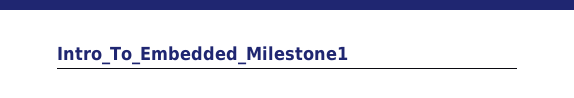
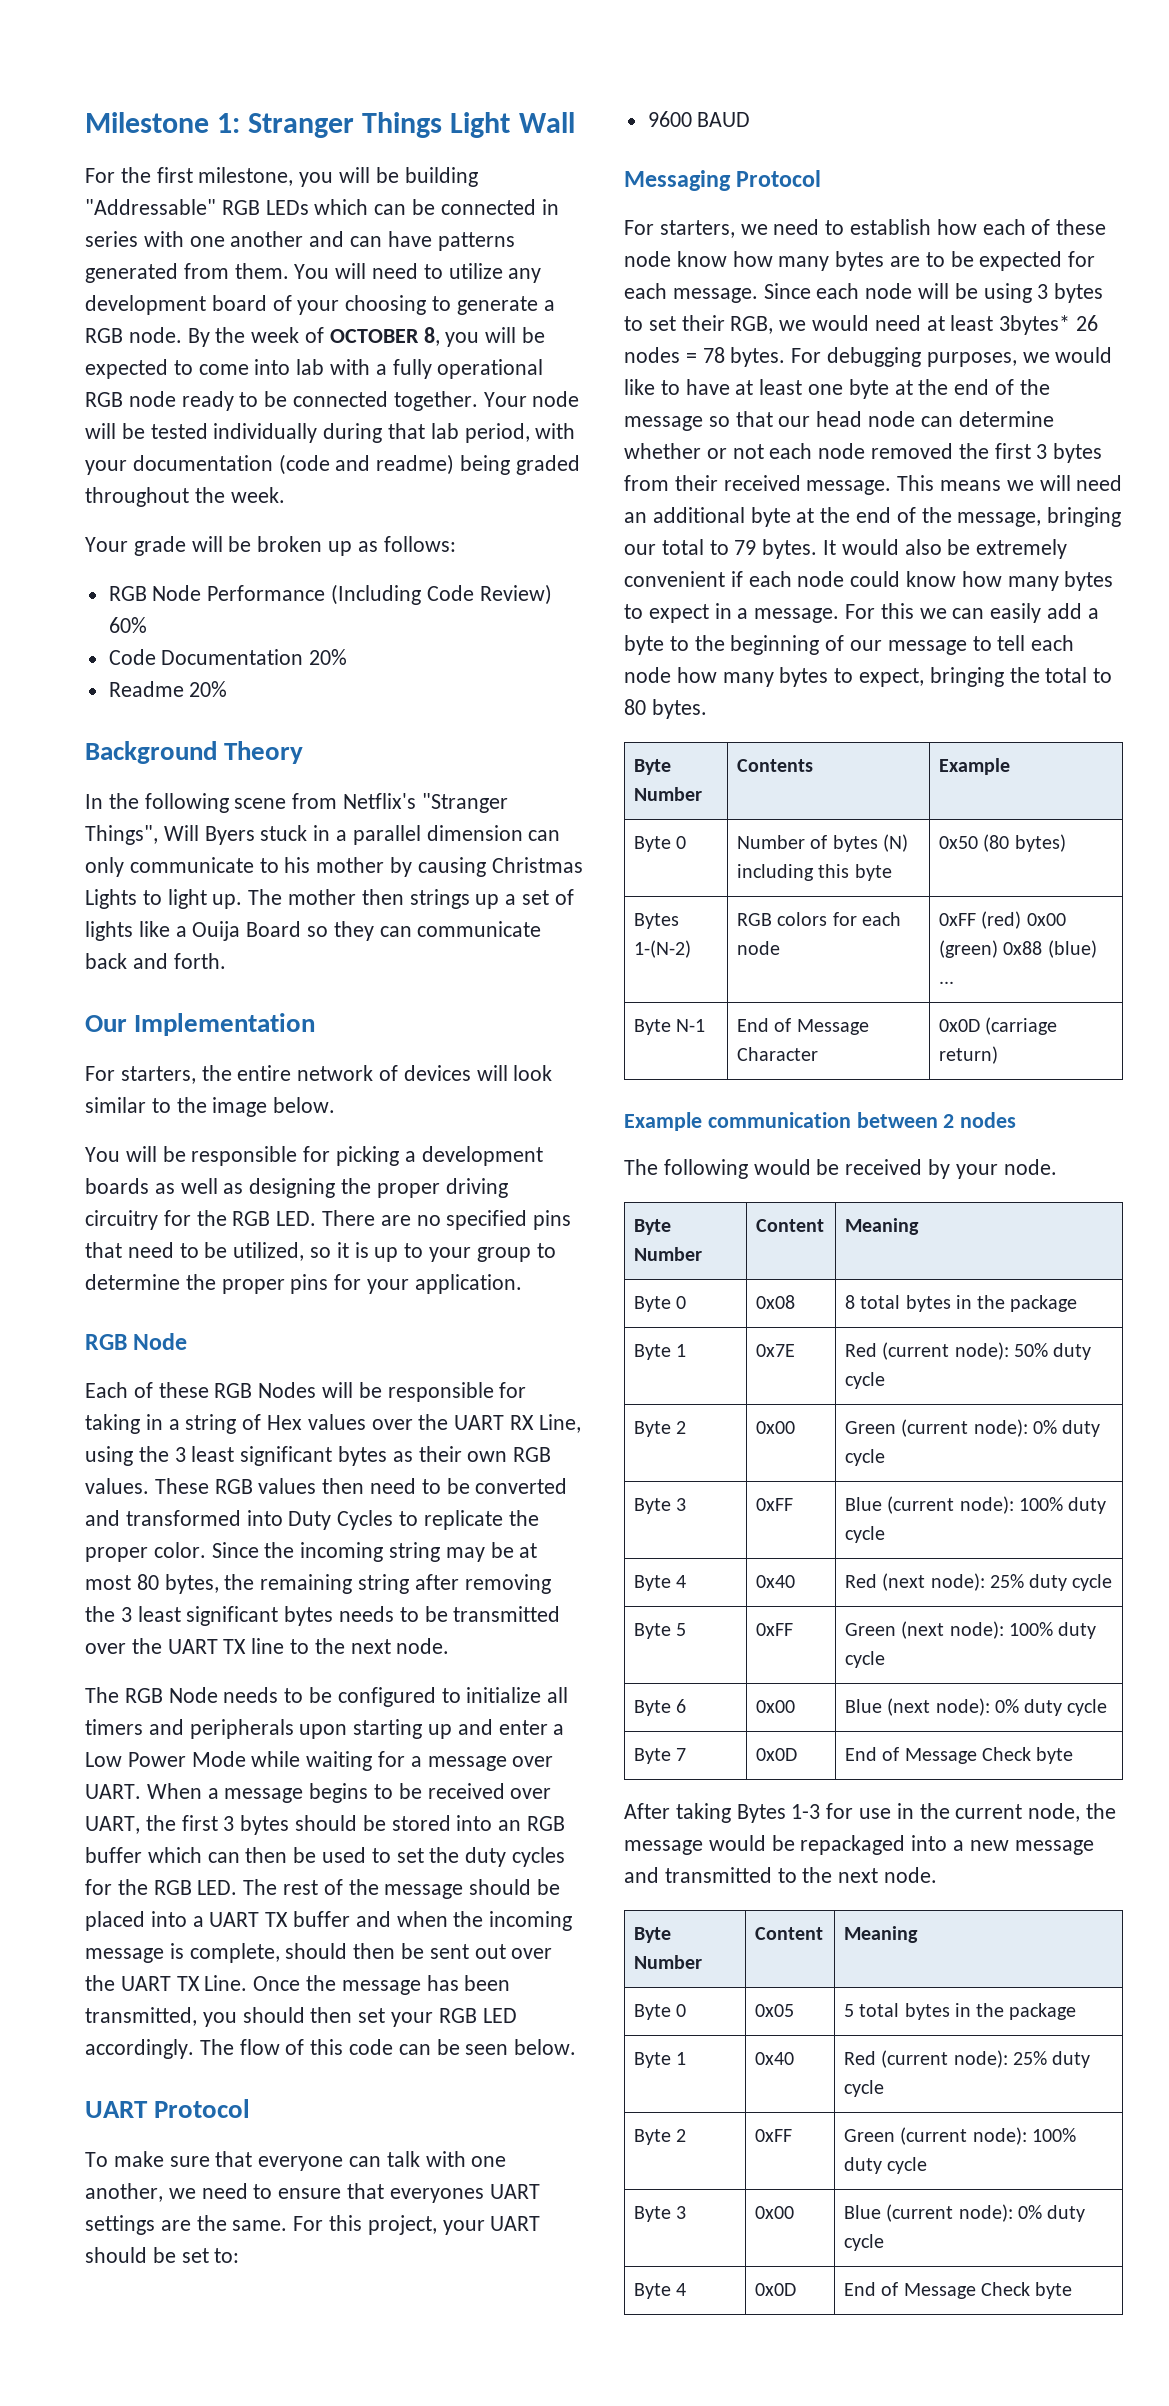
- Intro_To_Embedded_Milestone1
+ Milestone 1: Stranger Things Light Wall
+ For the first milestone, you will be building "Addressable" RGB LEDs which can be connected in series with one another and can have patterns generated from them. You will need to utilize any development board of your choosing to generate a RGB node. By the week of OCTOBER 8, you will be expected to come into lab with a fully operational RGB node ready to be connected together. Your node will be tested individually during that lab period, with your documentation (code and readme) being graded throughout the week.
+ Your grade will be broken up as follows:
+ RGB Node Performance (Including Code Review) 60%
+ Code Documentation 20%
+ Readme 20%
+ Background Theory
+ In the following scene from Netflix's "Stranger Things", Will Byers stuck in a parallel dimension can only communicate to his mother by causing Christmas Lights to light up. The mother then strings up a set of lights like a Ouija Board so they can communicate back and forth.
+ Our Implementation
+ For starters, the entire network of devices will look similar to the image below.
+ You will be responsible for picking a development boards as well as designing the proper driving circuitry for the RGB LED. There are no specified pins that need to be utilized, so it is up to your group to determine the proper pins for your application.
+ RGB Node
+ Each of these RGB Nodes will be responsible for taking in a string of Hex values over the UART RX Line, using the 3 least significant bytes as their own RGB values. These RGB values then need to be converted and transformed into Duty Cycles to replicate the proper color. Since the incoming string may be at most 80 bytes, the remaining string after removing the 3 least significant bytes needs to be transmitted over the UART TX line to the next node.
+ The RGB Node needs to be configured to initialize all timers and peripherals upon starting up and enter a Low Power Mode while waiting for a message over UART. When a message begins to be received over UART, the first 3 bytes should be stored into an RGB buffer which can then be used to set the duty cycles for the RGB LED. The rest of the message should be placed into a UART TX buffer and when the incoming message is complete, should then be sent out over the UART TX Line. Once the message has been transmitted, you should then set your RGB LED accordingly. The flow of this code can be seen below.
+ UART Protocol
+ To make sure that everyone can talk with one another, we need to ensure that everyones UART settings are the same. For this project, your UART should be set to:
+ 9600 BAUD
+ Messaging Protocol
+ For starters, we need to establish how each of these node know how many bytes are to be expected for each message. Since each node will be using 3 bytes to set their RGB, we would need at least 3bytes* 26 nodes = 78 bytes. For debugging purposes, we would like to have at least one byte at the end of the message so that our head node can determine whether or not each node removed the first 3 bytes from their received message. This means we will need an additional byte at the end of the message, bringing our total to 79 bytes. It would also be extremely convenient if each node could know how many bytes to expect in a message. For this we can easily add a byte to the beginning of our message to tell each node how many bytes to expect, bringing the total to 80 bytes.
+ Byte Number | Contents | Example
+ Byte 0 | Number of bytes (N) including this byte | 0x50 (80 bytes)
+ Bytes 1-(N-2) | RGB colors for each node | 0xFF (red) 0x00 (green) 0x88 (blue) ...
+ Byte N-1 | End of Message Character | 0x0D (carriage return)
+ Example communication between 2 nodes
+ The following would be received by your node.
+ Byte Number | Content | Meaning
+ Byte 0 | 0x08 | 8 total bytes in the package
+ Byte 1 | 0x7E | Red (current node): 50% duty cycle
+ Byte 2 | 0x00 | Green (current node): 0% duty cycle
+ Byte 3 | 0xFF | Blue (current node): 100% duty cycle
+ Byte 4 | 0x40 | Red (next node): 25% duty cycle
+ Byte 5 | 0xFF | Green (next node): 100% duty cycle
+ Byte 6 | 0x00 | Blue (next node): 0% duty cycle
+ Byte 7 | 0x0D | End of Message Check byte
+ After taking Bytes 1-3 for use in the current node, the message would be repackaged into a new message and transmitted to the next node.
+ Byte Number | Content | Meaning
+ Byte 0 | 0x05 | 5 total bytes in the package
+ Byte 1 | 0x40 | Red (current node): 25% duty cycle
+ Byte 2 | 0xFF | Green (current node): 100% duty cycle
+ Byte 3 | 0x00 | Blue (current node): 0% duty cycle
+ Byte 4 | 0x0D | End of Message Check byte

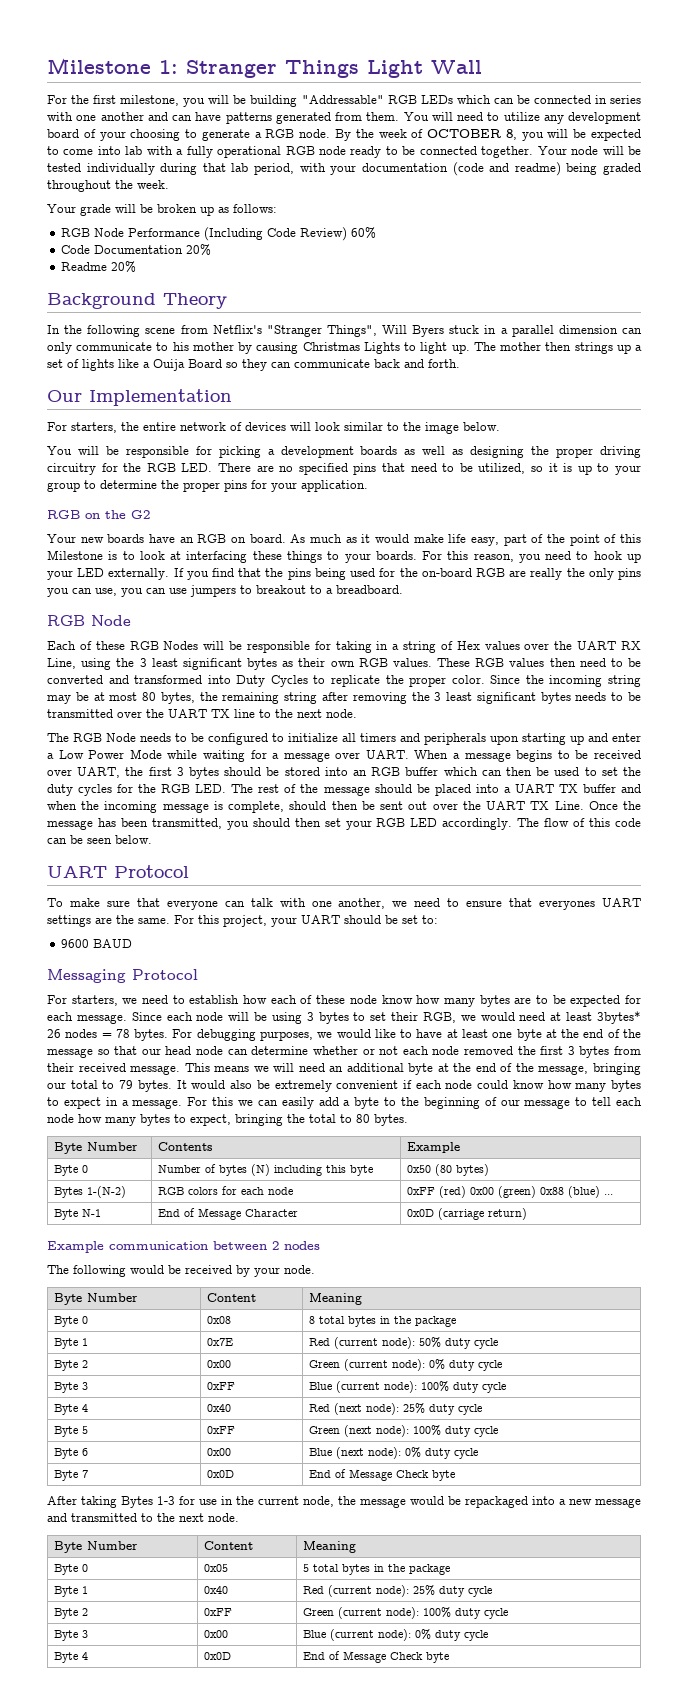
+ RGB on the G2
+ Your new boards have an RGB on board. As much as it would make life easy, part of the point of this Milestone is to look at interfacing these things to your boards. For this reason, you need to hook up your LED externally. If you find that the pins being used for the on-board RGB are really the only pins you can use, you can use jumpers to breakout to a breadboard.

